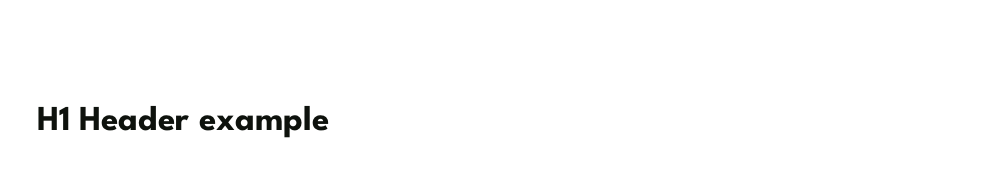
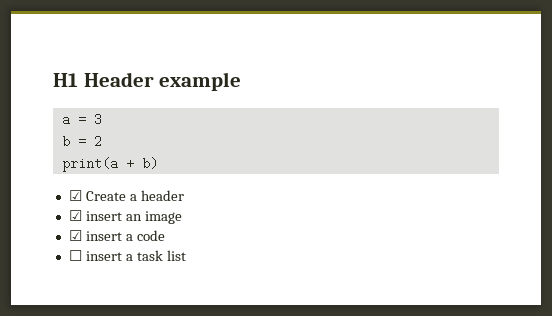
+ a = 3
+ b = 2
+ print(a + b)
+ ☑ Create a header
+ ☑ insert an image
+ ☑ insert a code
+ ☐ insert a task list

